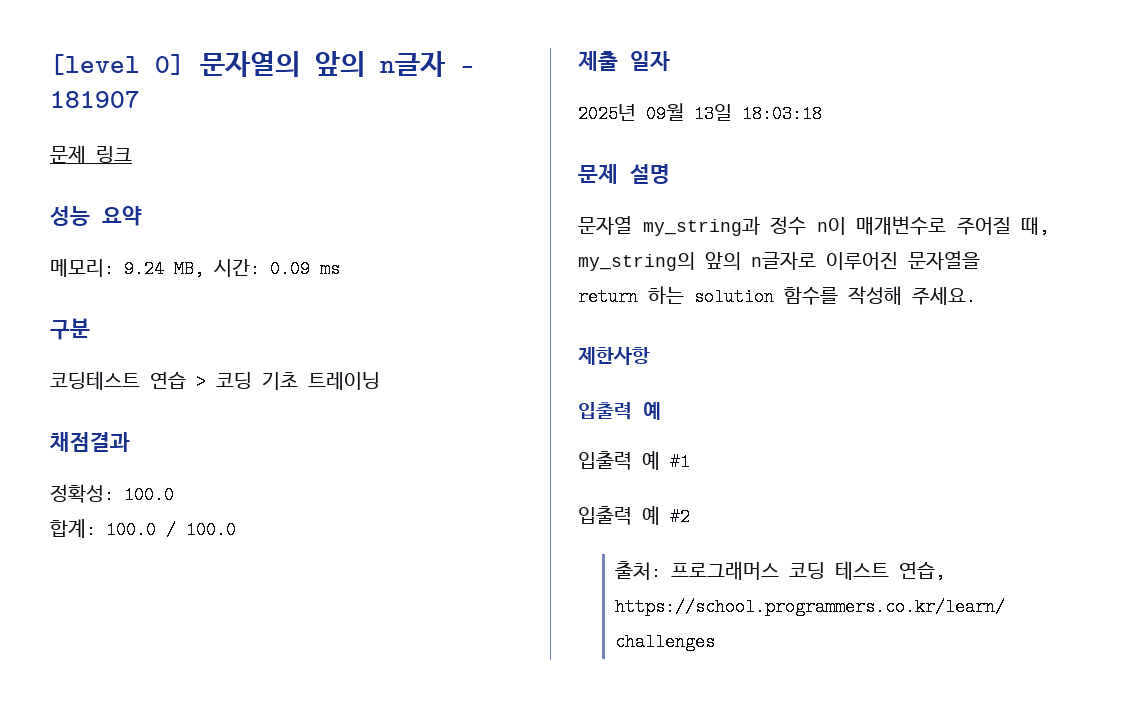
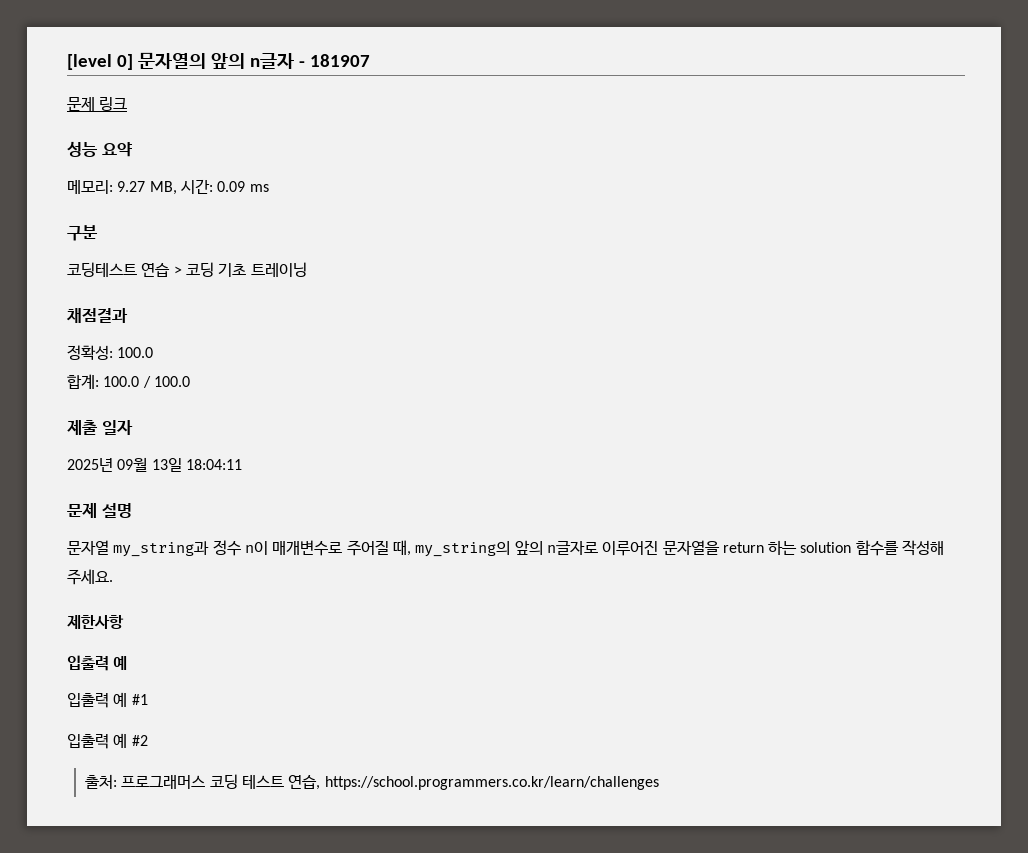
- 메모리: 9.24 MB, 시간: 0.09 ms
+ 메모리: 9.27 MB, 시간: 0.09 ms
- 2025년 09월 13일 18:03:18
+ 2025년 09월 13일 18:04:11

